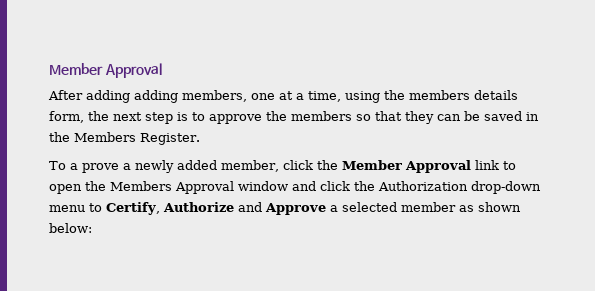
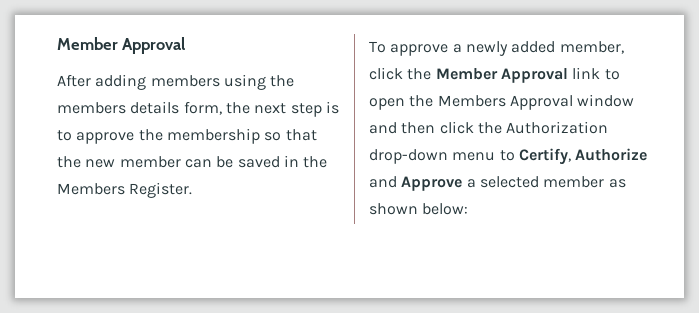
- After adding adding members, one at a time, using the members details form, the next step is to approve the members so that they can be saved in the Members Register.
+ After adding members using the members details form, the next step is to approve the membership so that the new member can be saved in the Members Register.
- To a prove a newly added member, click the Member Approval link to open the Members Approval window and click the Authorization drop-down menu to Certify, Authorize and Approve a selected member as shown below:
+ To approve a newly added member, click the Member Approval link to open the Members Approval window and then click the Authorization drop-down menu to Certify, Authorize and Approve a selected member as shown below:

